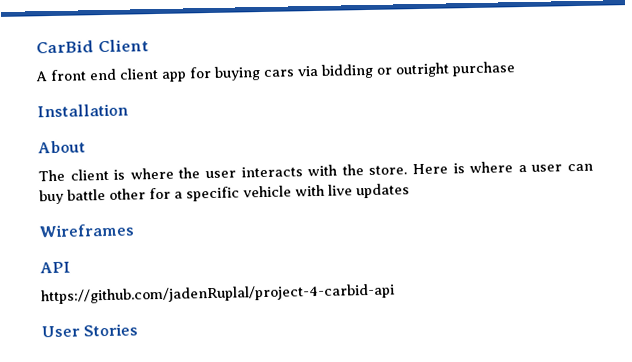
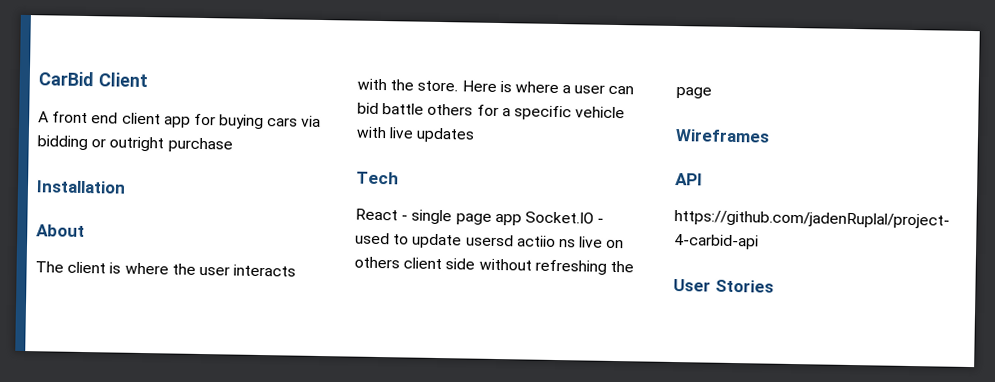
- Here is where a user can buy battle other for a specific vehicle with live updates
+ Here is where a user can bid battle others for a specific vehicle with live updates
+ Tech
+ React - single page app Socket.IO - used to update usersd actiio ns live on others client side without refreshing the page

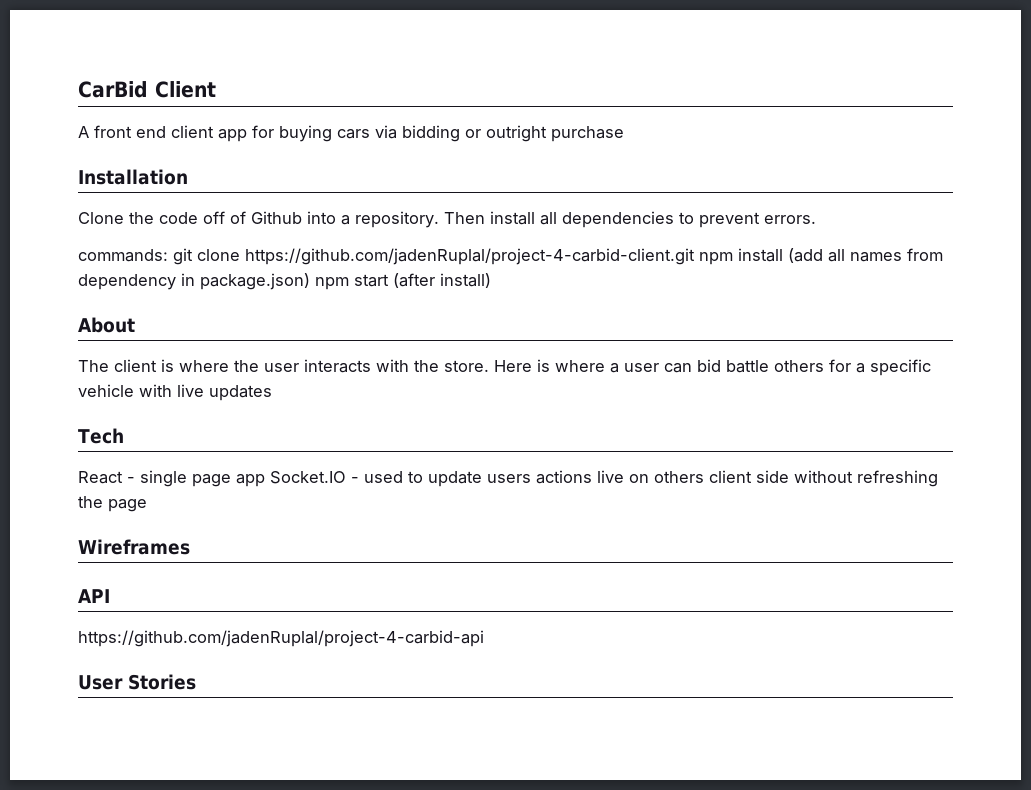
+ Clone the code off of Github into a repository. Then install all dependencies to prevent errors.
+ commands: git clone https://github.com/jadenRuplal/project-4-carbid-client.git npm install (add all names from dependency in package.json) npm start (after install)
- React - single page app Socket.IO - used to update usersd actiio ns live on others client side without refreshing the page
+ React - single page app Socket.IO - used to update users actions live on others client side without refreshing the page

